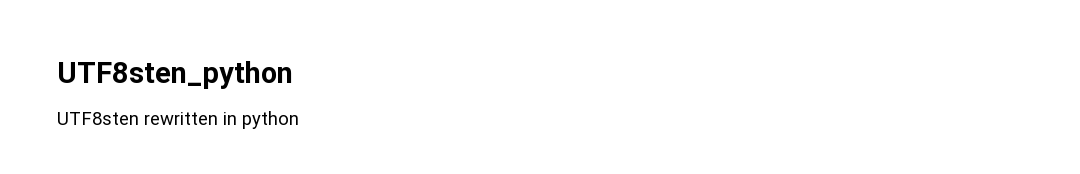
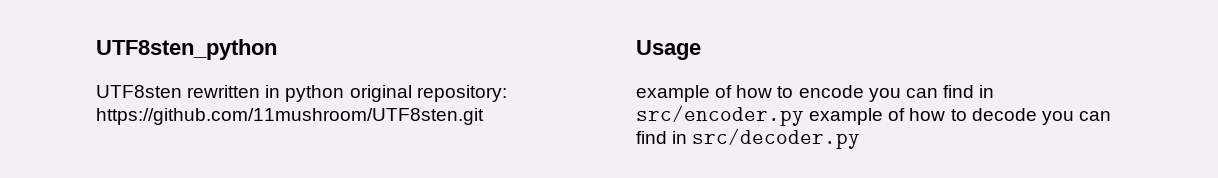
- UTF8sten rewritten in python
+ UTF8sten rewritten in python original repository: https://github.com/11mushroom/UTF8sten.git
+ Usage
+ example of how to encode you can find in src/encoder.py example of how to decode you can find in src/decoder.py

